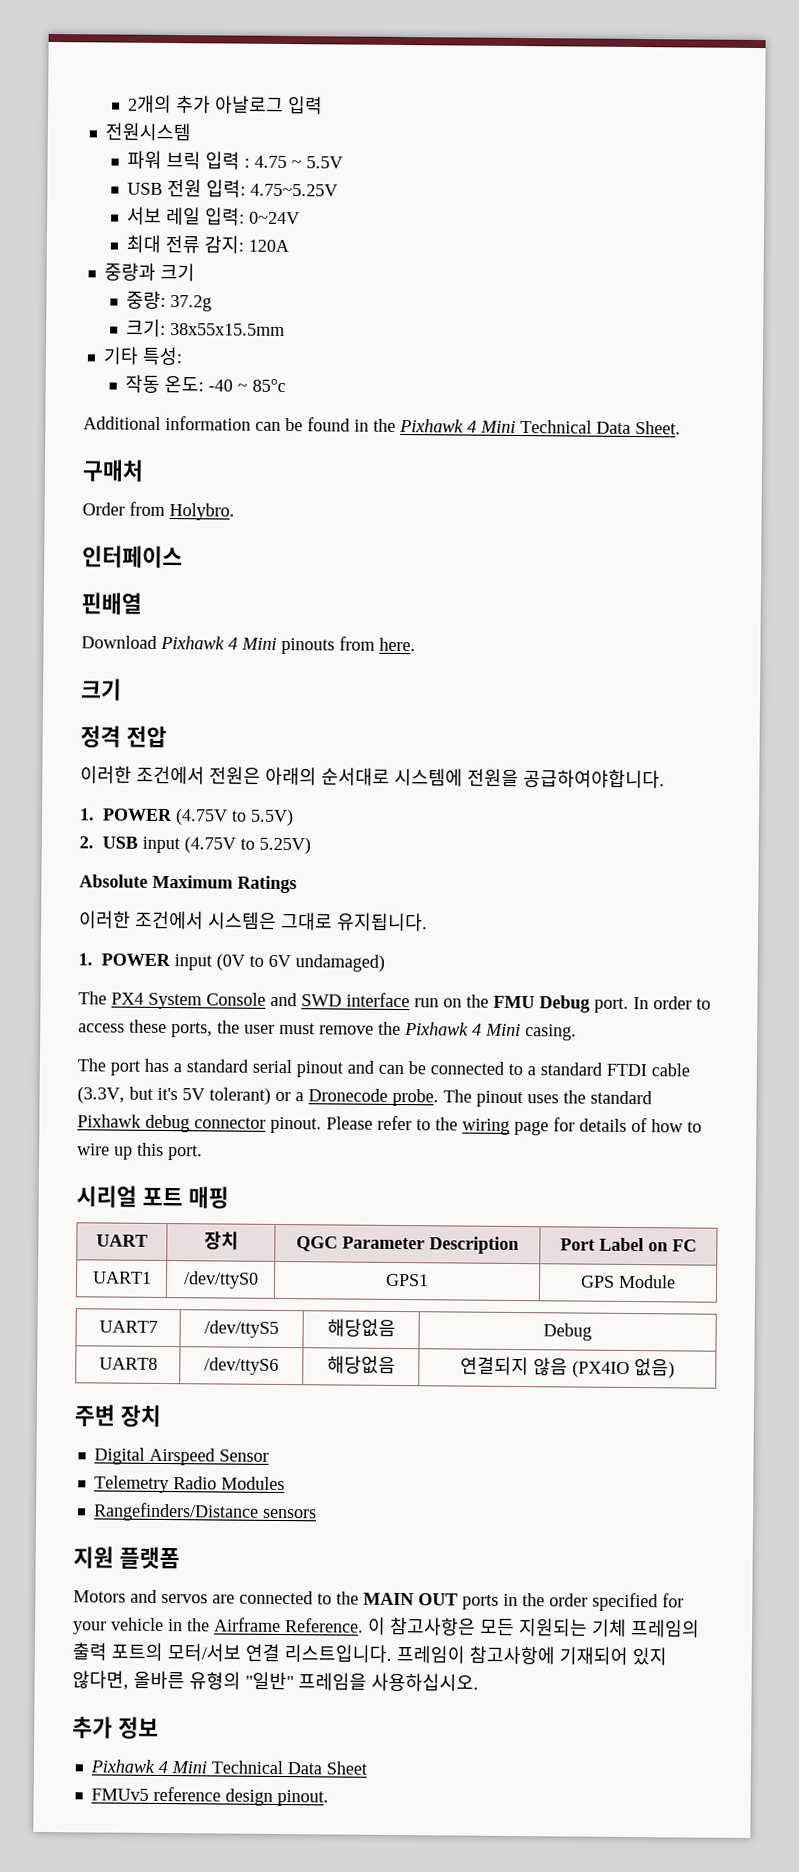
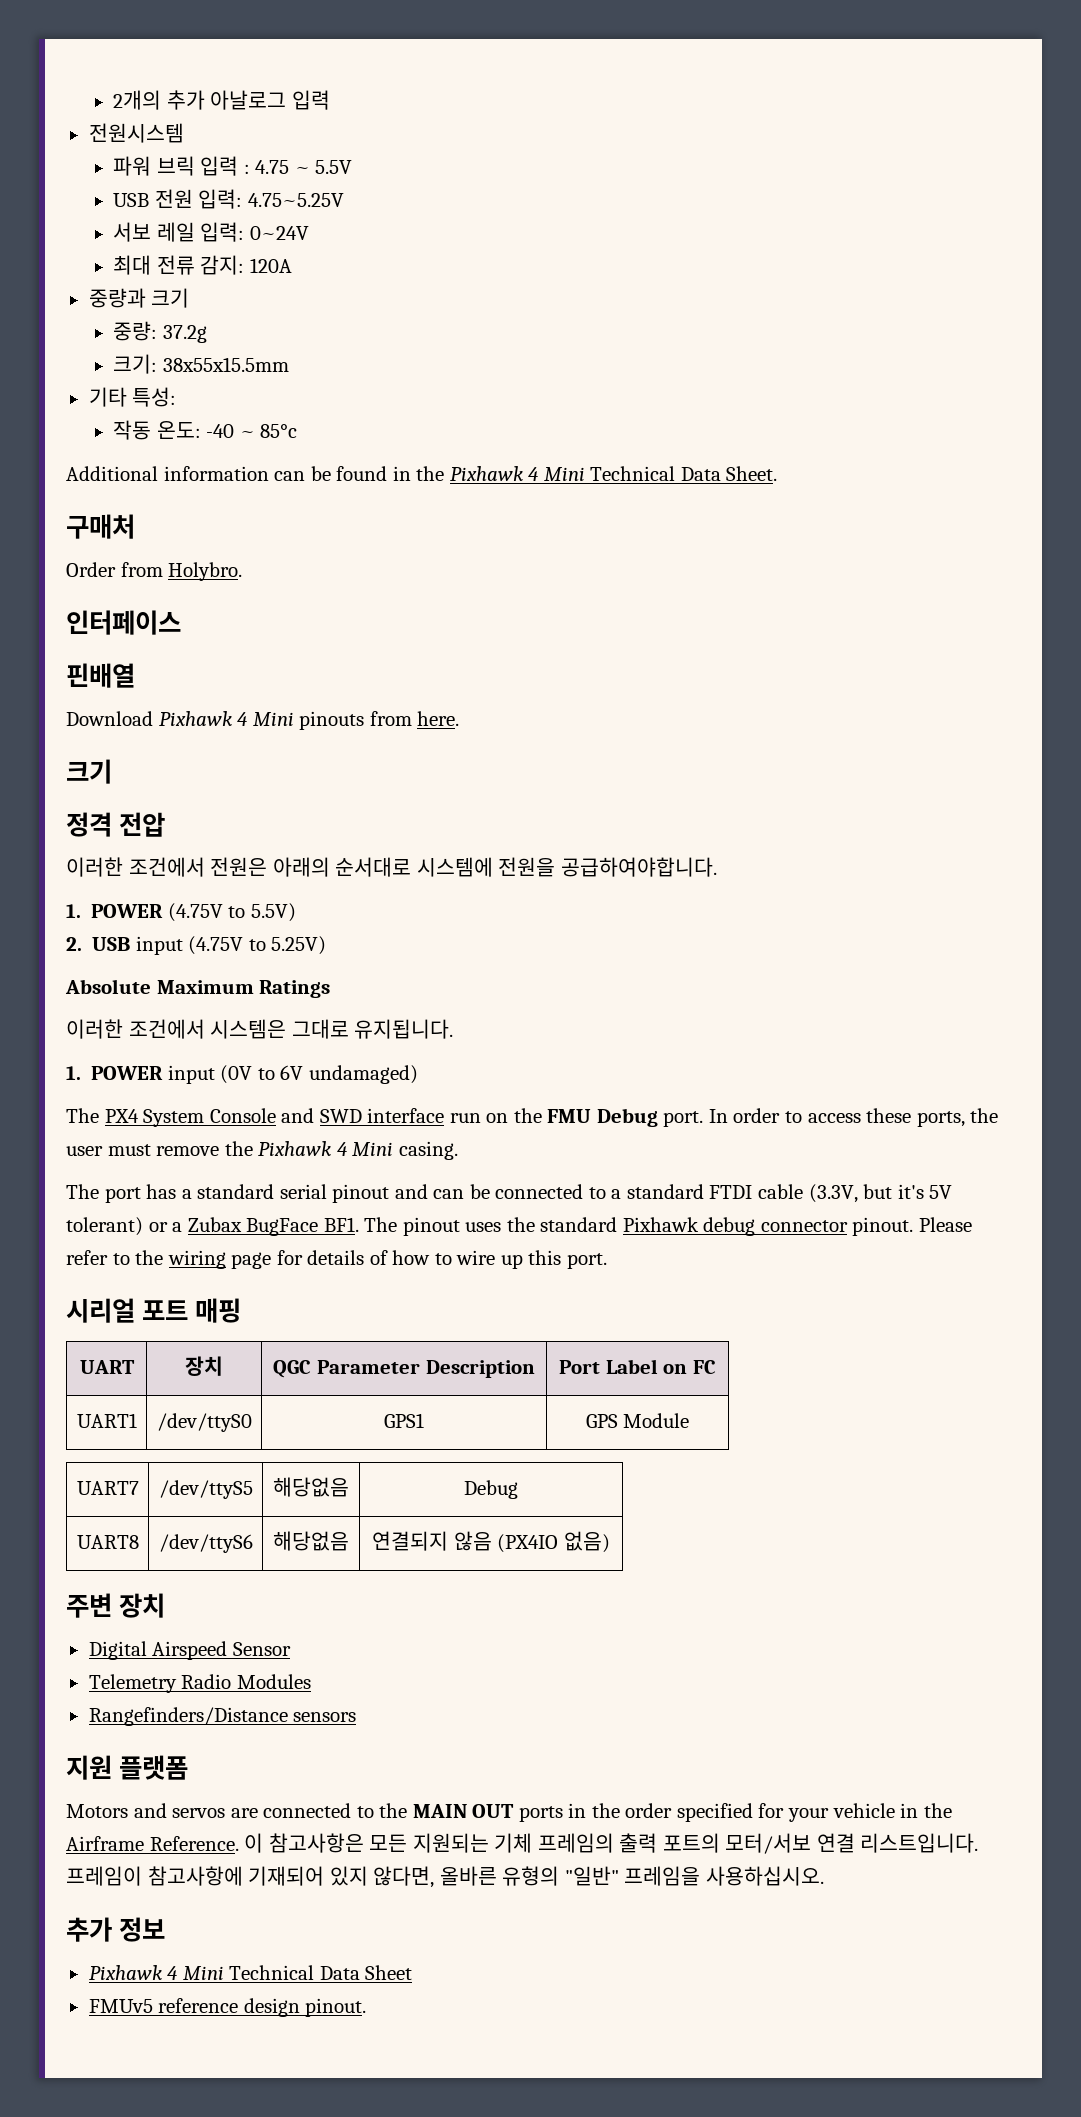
- The port has a standard serial pinout and can be connected to a standard FTDI cable (3.3V, but it's 5V tolerant) or a Dronecode probe. The pinout uses the standard Pixhawk debug connector pinout.
+ The port has a standard serial pinout and can be connected to a standard FTDI cable (3.3V, but it's 5V tolerant) or a Zubax BugFace BF1. The pinout uses the standard Pixhawk debug connector pinout.

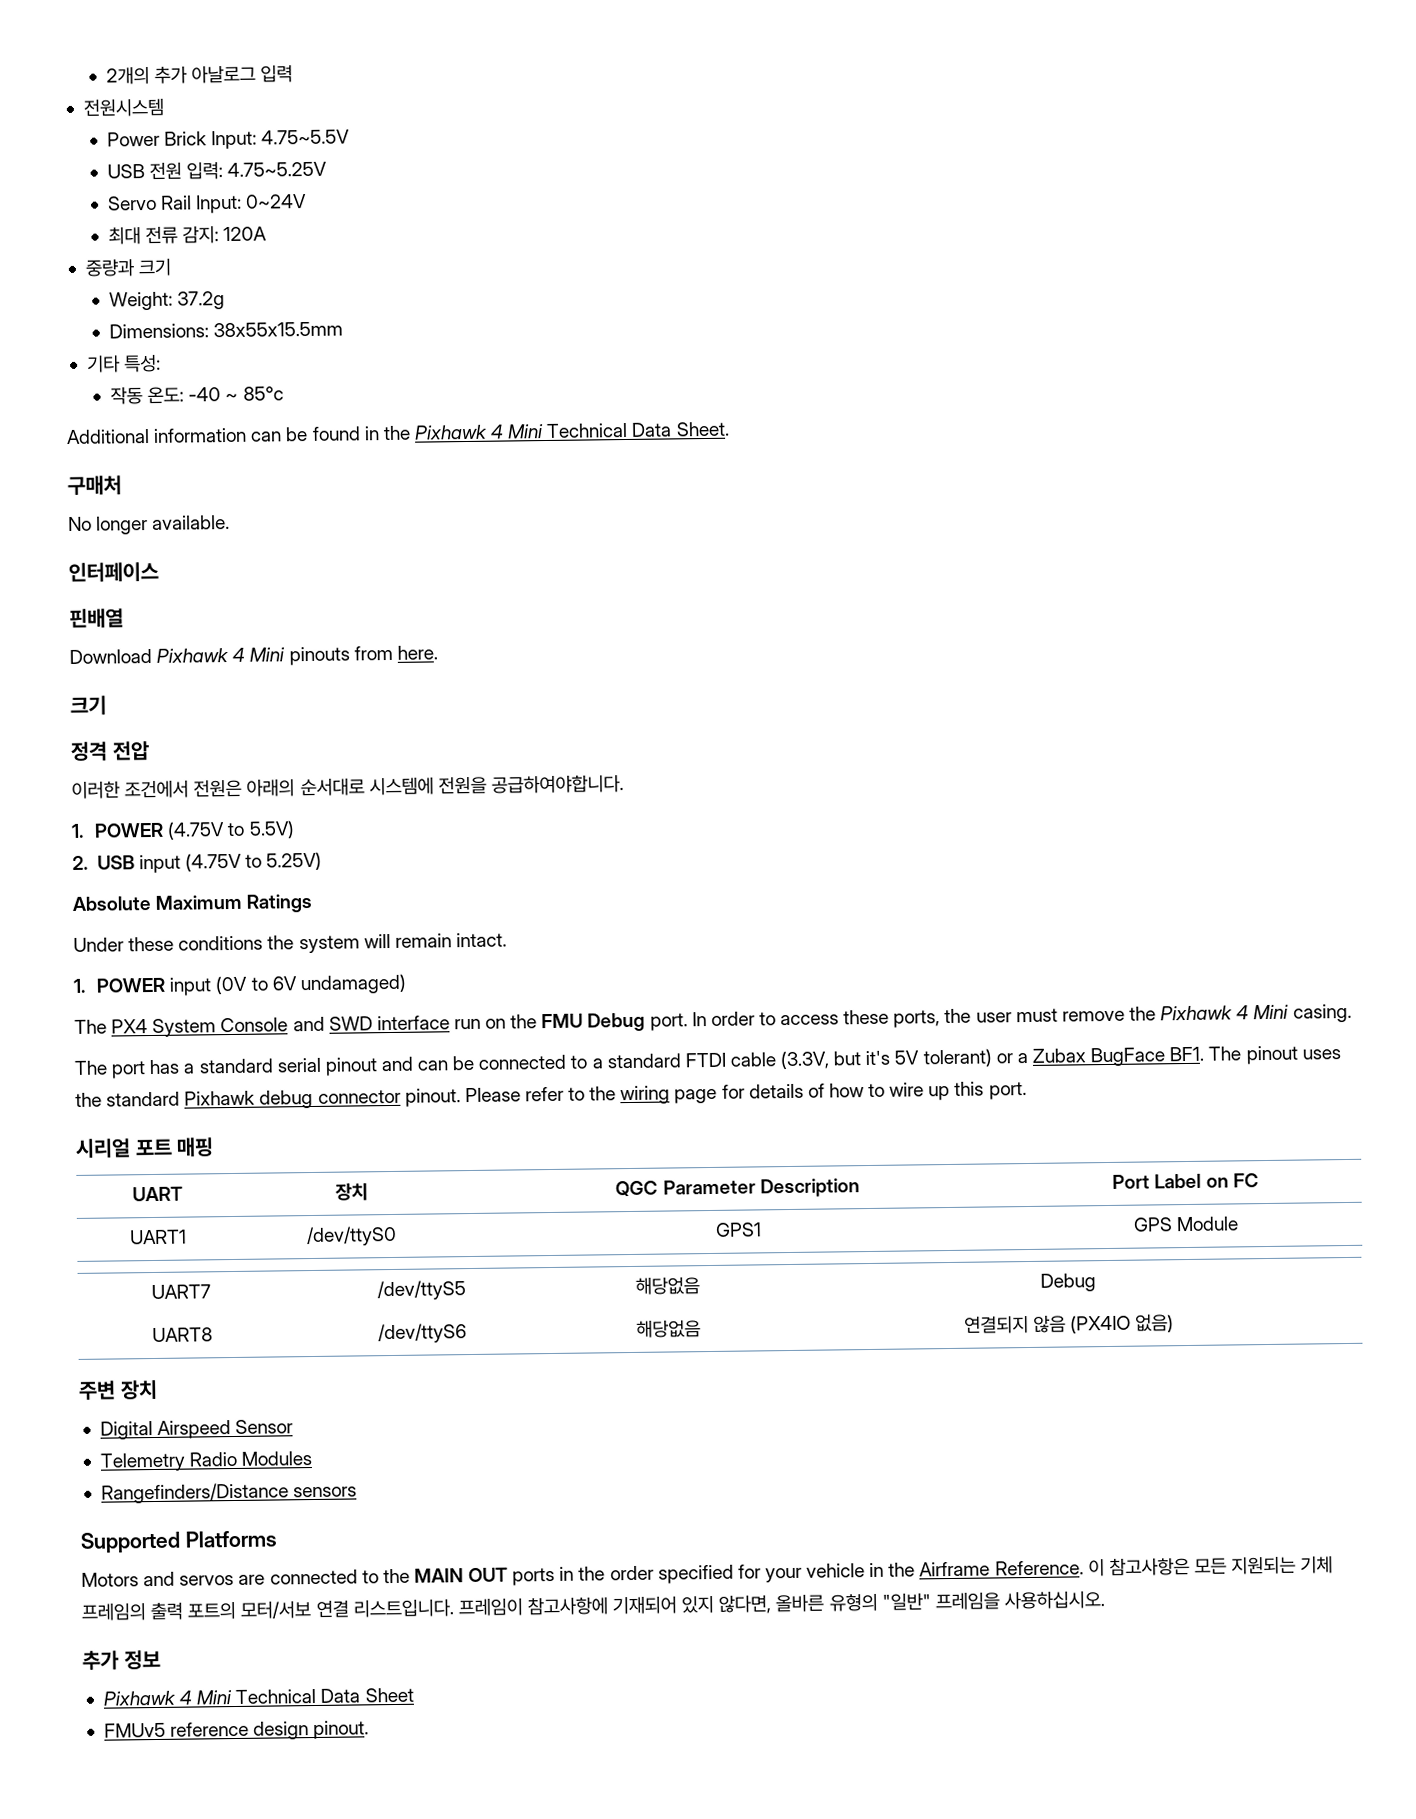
- 파워 브릭 입력 : 4.75 ~ 5.5V
+ Power Brick Input: 4.75~5.5V
- 서보 레일 입력: 0~24V
+ Servo Rail Input: 0~24V
- 중량: 37.2g
+ Weight: 37.2g
- 크기: 38x55x15.5mm
+ Dimensions: 38x55x15.5mm
- Order from Holybro.
+ No longer available.
- 이러한 조건에서 시스템은 그대로 유지됩니다.
+ Under these conditions the system will remain intact.
- 지원 플랫폼
+ Supported Platforms

